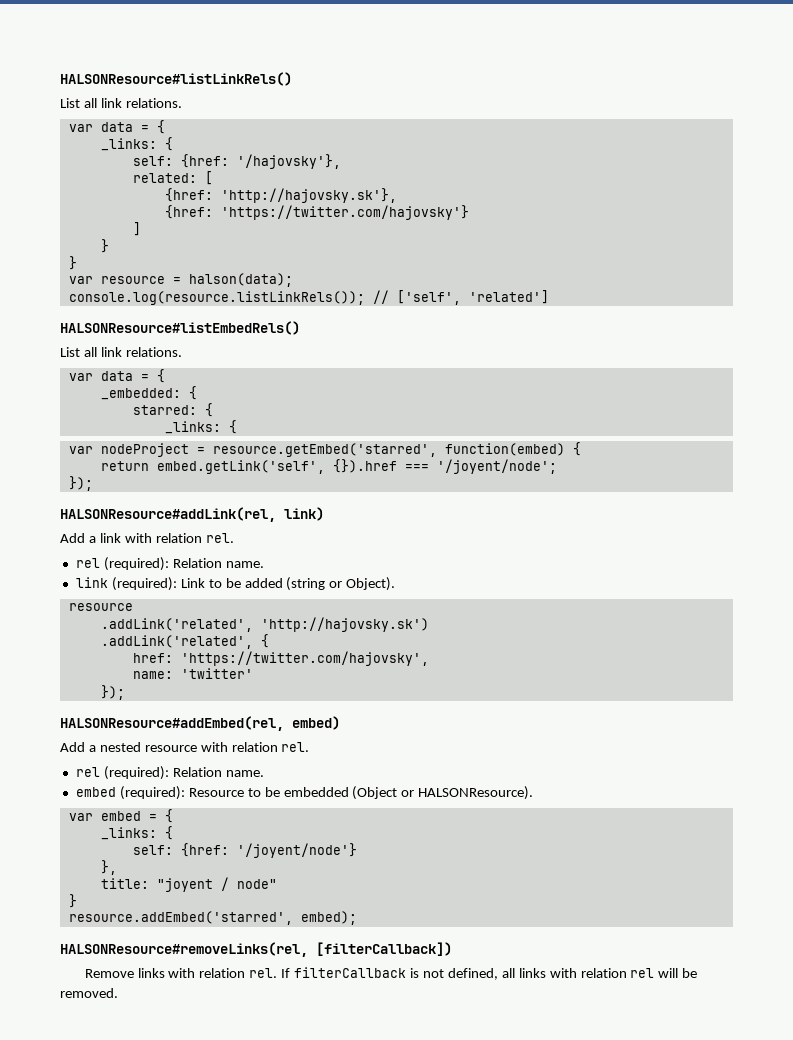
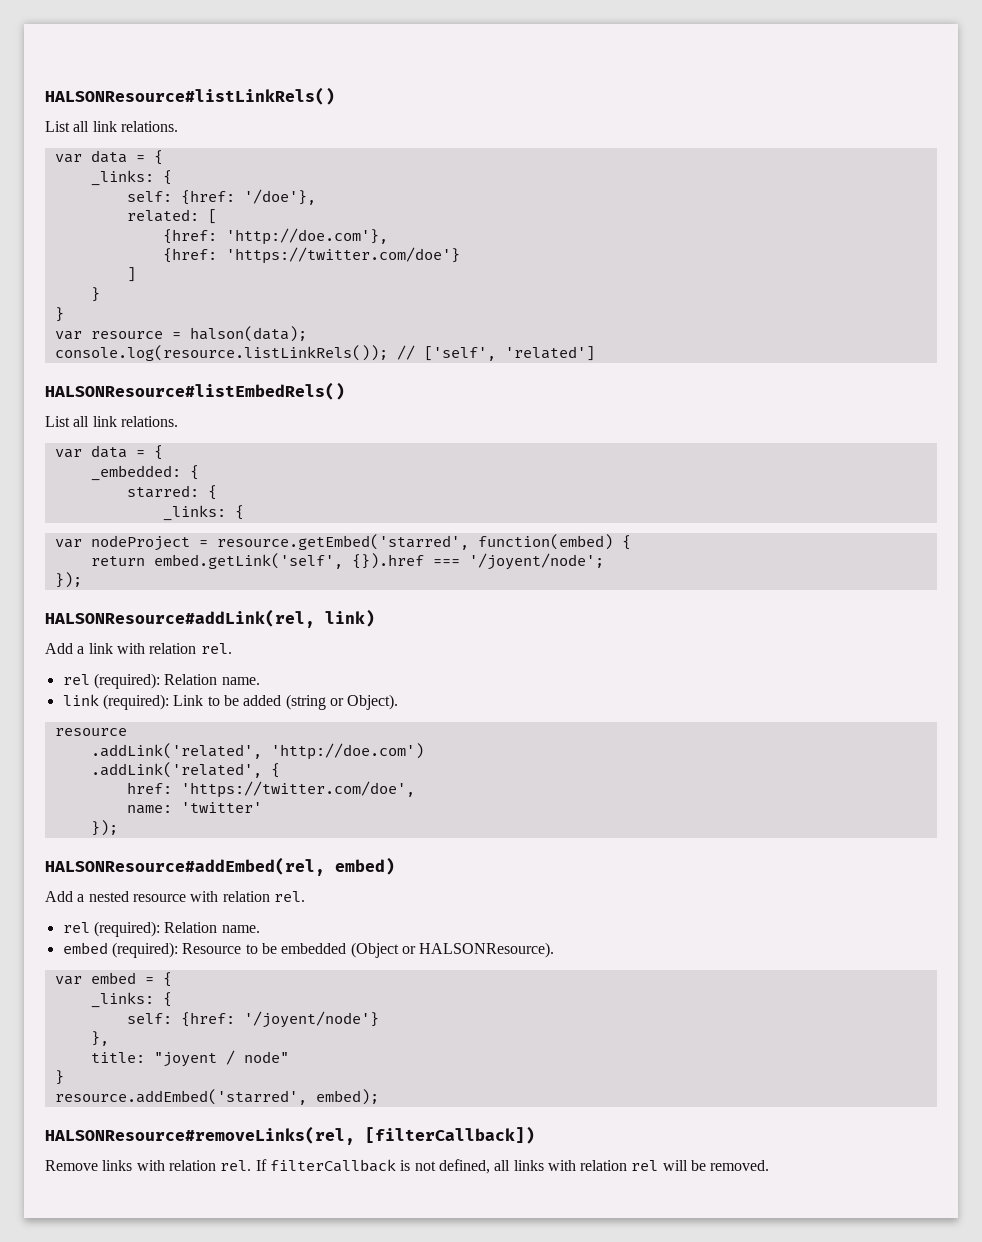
- self: {href: '/hajovsky'},
+ self: {href: '/doe'},
- {href: 'http://hajovsky.sk'},
- {href: 'https://twitter.com/hajovsky'}
+ {href: 'http://doe.com'},
+ {href: 'https://twitter.com/doe'}
- .addLink('related', 'http://hajovsky.sk')
+ .addLink('related', 'http://doe.com')
- href: 'https://twitter.com/hajovsky',
+ href: 'https://twitter.com/doe',

